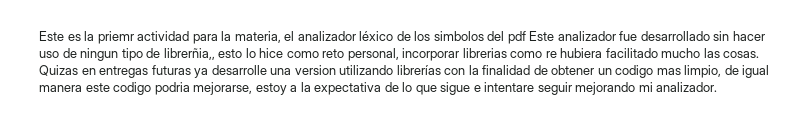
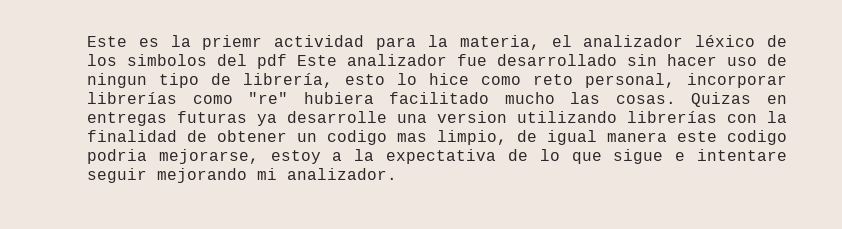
- Este es la priemr actividad para la materia, el analizador léxico de los simbolos del pdf Este analizador fue desarrollado sin hacer uso de ningun tipo de librerñia,, esto lo hice como reto personal, incorporar librerias como re hubiera facilitado mucho las cosas.
+ Este es la priemr actividad para la materia, el analizador léxico de los simbolos del pdf Este analizador fue desarrollado sin hacer uso de ningun tipo de librería, esto lo hice como reto personal, incorporar librerías como "re" hubiera facilitado mucho las cosas.

